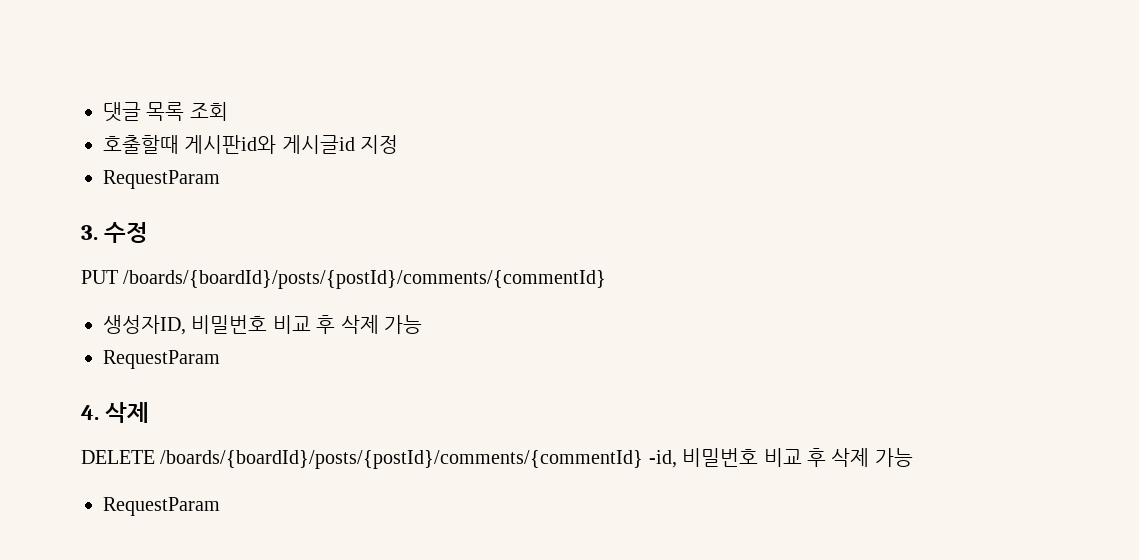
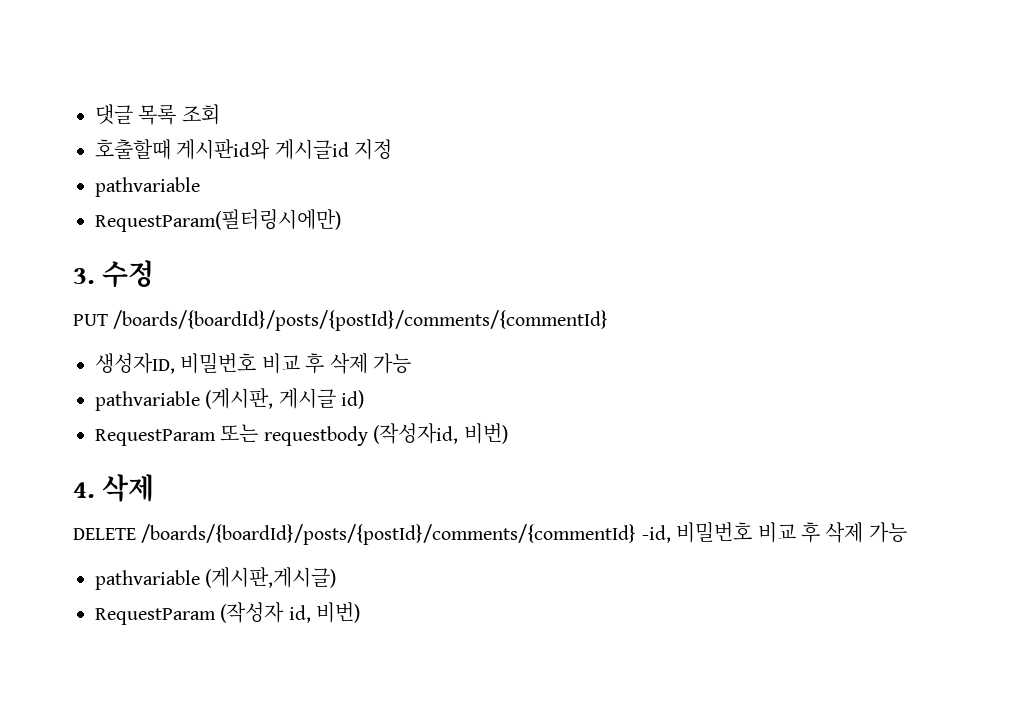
  호출할때 게시판id와 게시글id 지정
- RequestParam
+ pathvariable
+ RequestParam(필터링시에만)
  생성자ID, 비밀번호 비교 후 삭제 가능
- RequestParam
+ pathvariable (게시판, 게시글 id)
+ RequestParam 또는 requestbody (작성자id, 비번)
  DELETE /boards/{boardId}/posts/{postId}/comments/{commentId} -id, 비밀번호 비교 후 삭제 가능
- RequestParam
+ pathvariable (게시판,게시글)
+ RequestParam (작성자 id, 비번)

